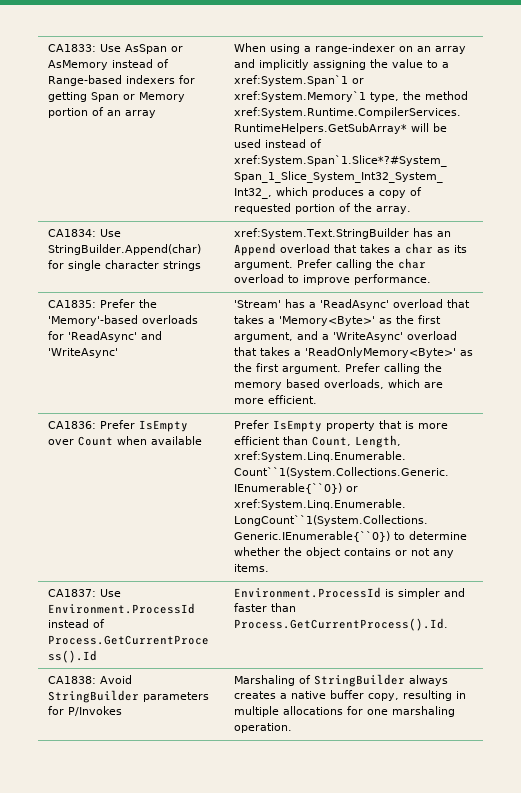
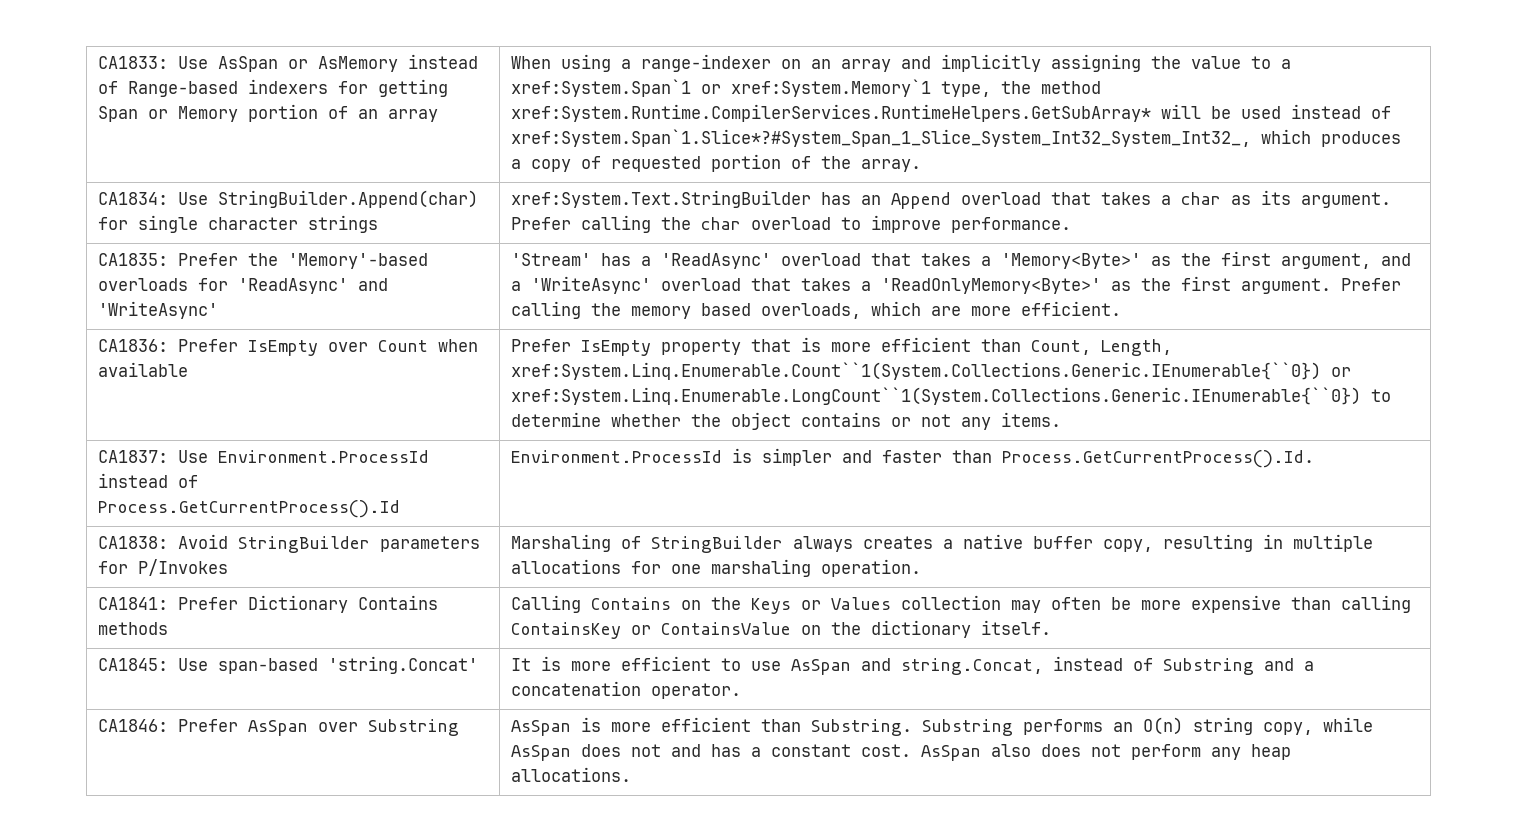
+ CA1841: Prefer Dictionary Contains methods | Calling Contains on the Keys or Values collection may often be more expensive than calling ContainsKey or ContainsValue on the dictionary itself.
+ CA1845: Use span-based 'string.Concat' | It is more efficient to use AsSpan and string.Concat, instead of Substring and a concatenation operator.
+ CA1846: Prefer AsSpan over Substring | AsSpan is more efficient than Substring. Substring performs an O(n) string copy, while AsSpan does not and has a constant cost. AsSpan also does not perform any heap allocations.

